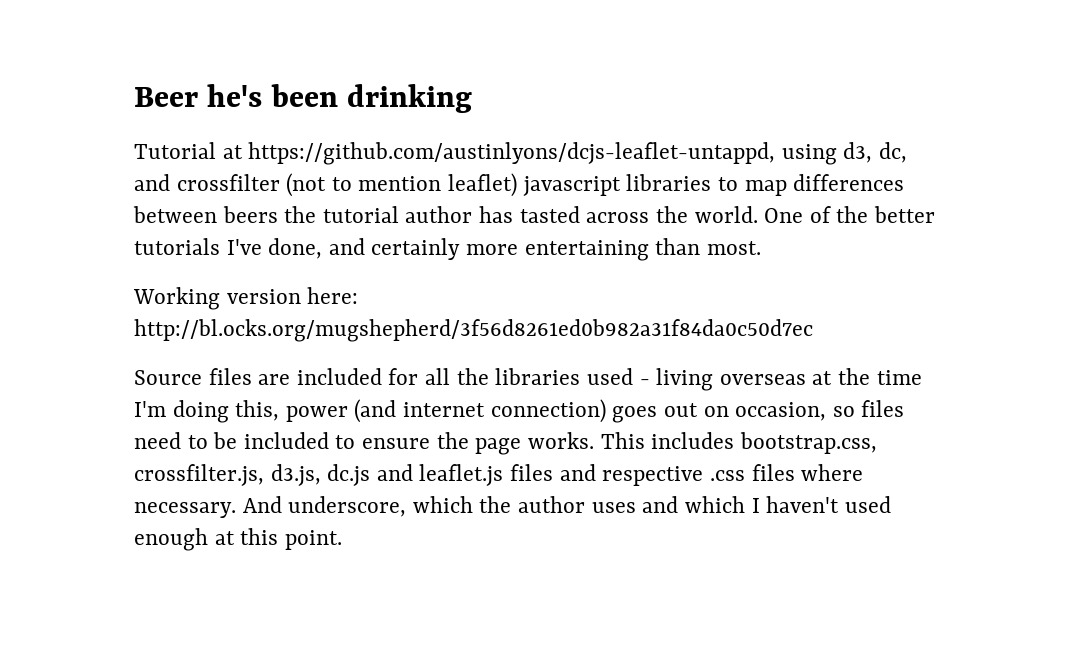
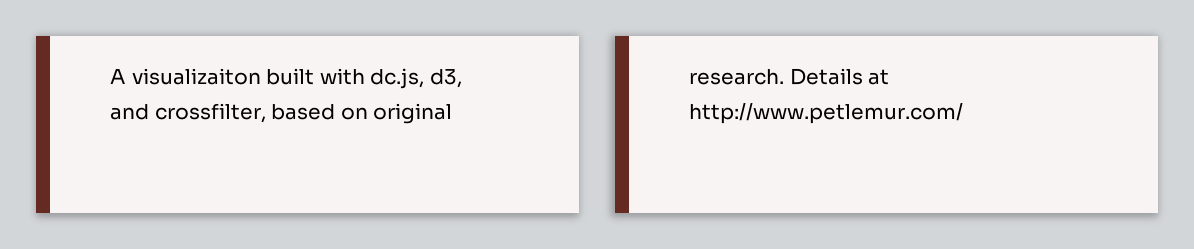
- Beer he's been drinking
- Tutorial at https://github.com/austinlyons/dcjs-leaflet-untappd, using d3, dc, and crossfilter (not to mention leaflet) javascript libraries to map differences between beers the tutorial author has tasted across the world. One of the better tutorials I've done, and certainly more entertaining than most.
- Working version here: http://bl.ocks.org/mugshepherd/3f56d8261ed0b982a31f84da0c50d7ec
- Source files are included for all the libraries used - living overseas at the time I'm doing this, power (and internet connection) goes out on occasion, so files need to be included to ensure the page works. This includes bootstrap.css, crossfilter.js, d3.js, dc.js and leaflet.js files and respective .css files where necessary. And underscore, which the author uses and which I haven't used enough at this point.
+ A visualizaiton built with dc.js, d3, and crossfilter, based on original research. Details at http://www.petlemur.com/

